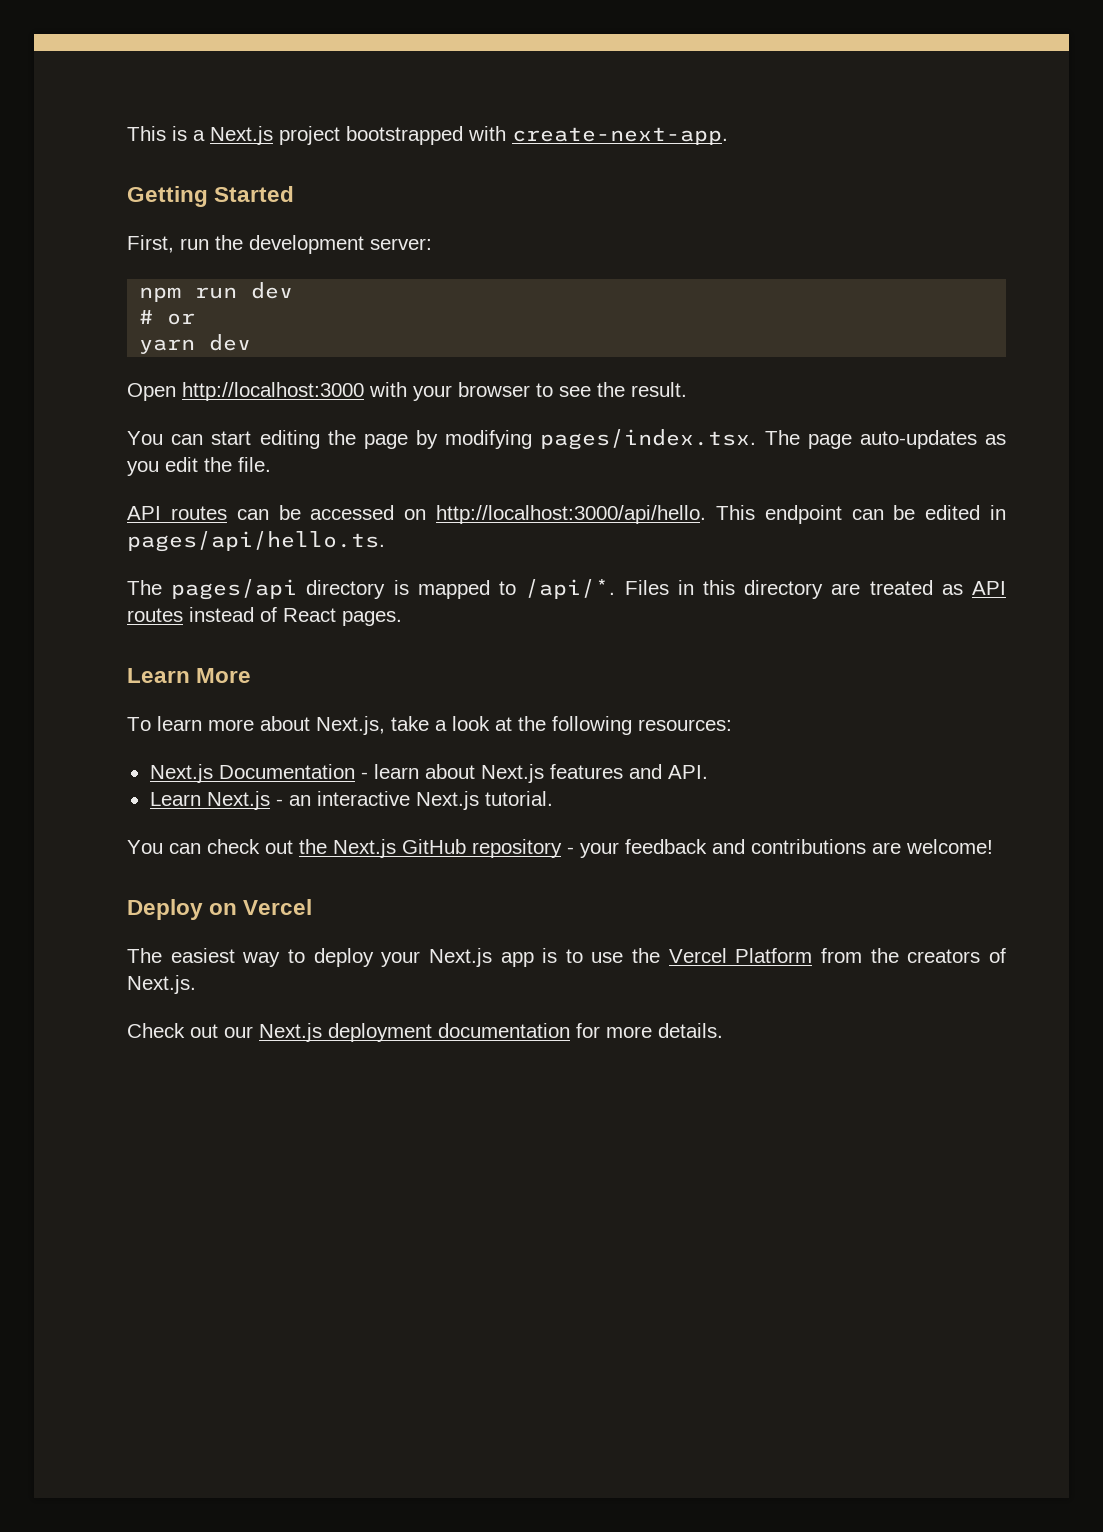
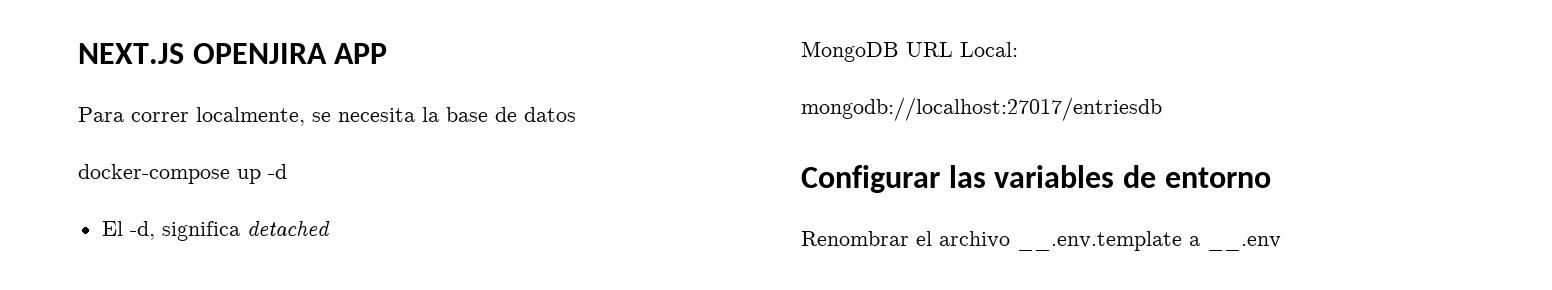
- This is a Next.js project bootstrapped with create-next-app.
- Getting Started
- First, run the development server:
- npm run dev
- # or
- yarn dev
- Open http://localhost:3000 with your browser to see the result.
- You can start editing the page by modifying pages/index.tsx. The page auto-updates as you edit the file.
- API routes can be accessed on http://localhost:3000/api/hello. This endpoint can be edited in pages/api/hello.ts.
- The pages/api directory is mapped to /api/*. Files in this directory are treated as API routes instead of React pages.
- Learn More
- To learn more about Next.js, take a look at the following resources:
- Next.js Documentation - learn about Next.js features and API.
- Learn Next.js - an interactive Next.js tutorial.
- You can check out the Next.js GitHub repository - your feedback and contributions are welcome!
- Deploy on Vercel
- The easiest way to deploy your Next.js app is to use the Vercel Platform from the creators of Next.js.
- Check out our Next.js deployment documentation for more details.
+ NEXT.JS OPENJIRA APP
+ Para correr localmente, se necesita la base de datos
+ docker-compose up -d
+ El -d, significa detached
+ MongoDB URL Local:
+ mongodb://localhost:27017/entriesdb
+ Configurar las variables de entorno
+ Renombrar el archivo __.env.template a __.env

